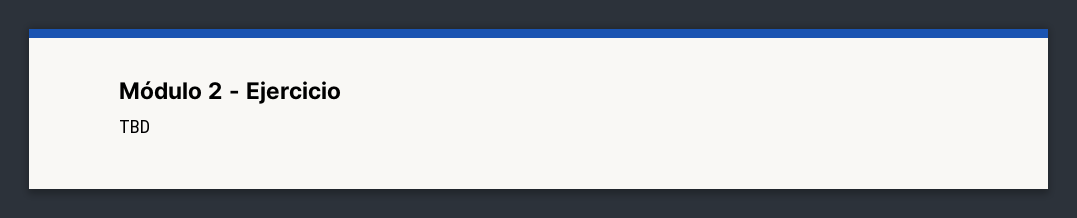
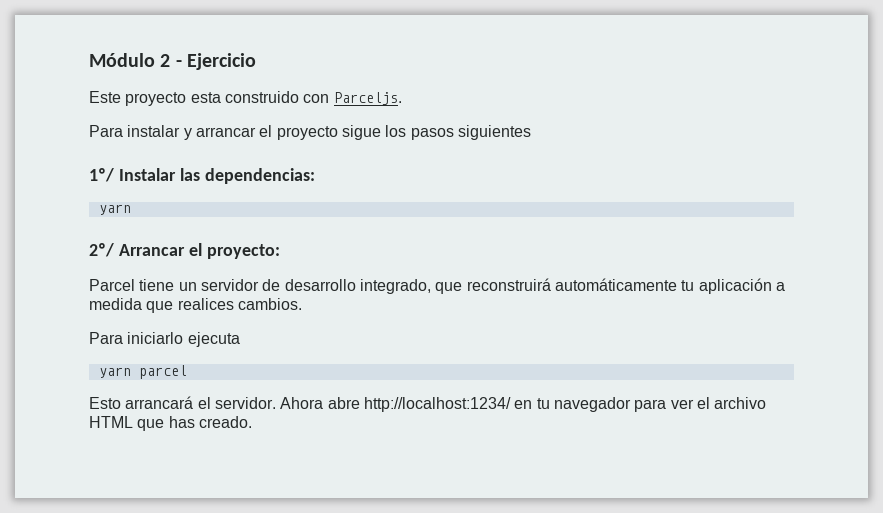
- TBD
+ Este proyecto esta construido con Parceljs.
+ Para instalar y arrancar el proyecto sigue los pasos siguientes
+ 1º/ Instalar las dependencias:
+ yarn
+ 2º/ Arrancar el proyecto:
+ Parcel tiene un servidor de desarrollo integrado, que reconstruirá automáticamente tu aplicación a medida que realices cambios.
+ Para iniciarlo ejecuta
+ yarn parcel
+ Esto arrancará el servidor. Ahora abre http://localhost:1234/ en tu navegador para ver el archivo HTML que has creado.

